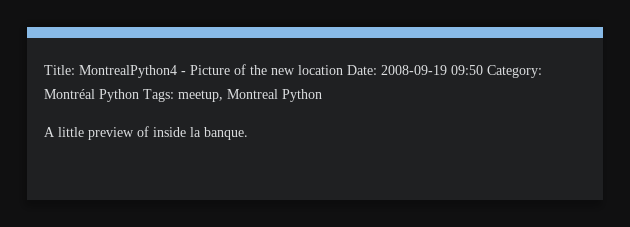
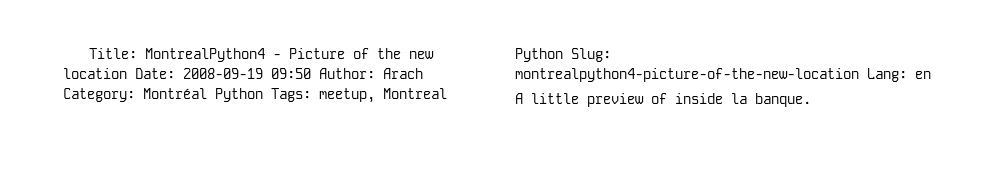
- Title: MontrealPython4 - Picture of the new location Date: 2008-09-19 09:50 Category: Montréal Python Tags: meetup, Montreal Python
+ Title: MontrealPython4 - Picture of the new location Date: 2008-09-19 09:50 Author: Arach Category: Montréal Python Tags: meetup, Montreal Python Slug: montrealpython4-picture-of-the-new-location Lang: en

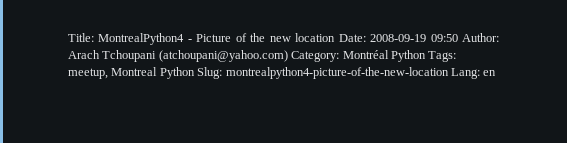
- Title: MontrealPython4 - Picture of the new location Date: 2008-09-19 09:50 Author: Arach Category: Montréal Python Tags: meetup, Montreal Python Slug: montrealpython4-picture-of-the-new-location Lang: en
+ Title: MontrealPython4 - Picture of the new location Date: 2008-09-19 09:50 Author: Arach Tchoupani (atchoupani@yahoo.com) Category: Montréal Python Tags: meetup, Montreal Python Slug: montrealpython4-picture-of-the-new-location Lang: en
- A little preview of inside la banque.

